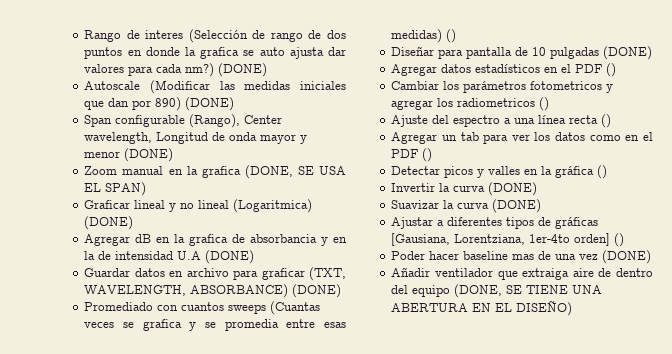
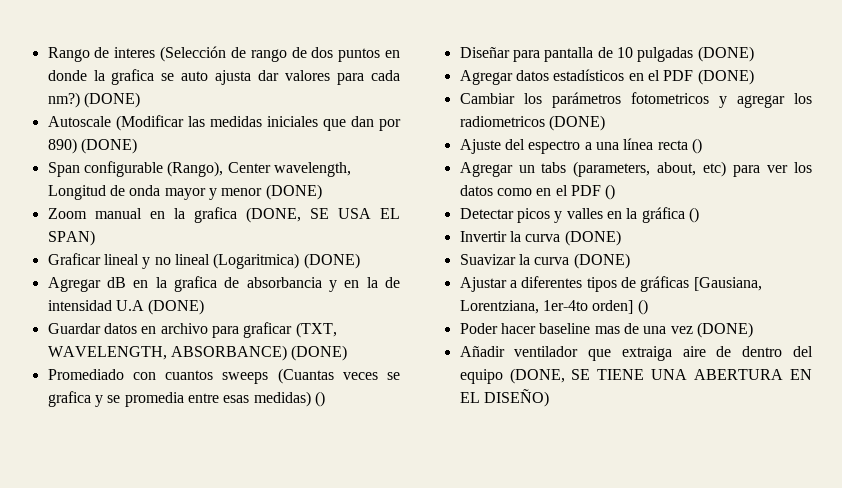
- Agregar datos estadísticos en el PDF ()
+ Agregar datos estadísticos en el PDF (DONE)
- Cambiar los parámetros fotometricos y agregar los radiometricos ()
+ Cambiar los parámetros fotometricos y agregar los radiometricos (DONE)
- Agregar un tab para ver los datos como en el PDF ()
+ Agregar un tabs (parameters, about, etc) para ver los datos como en el PDF ()

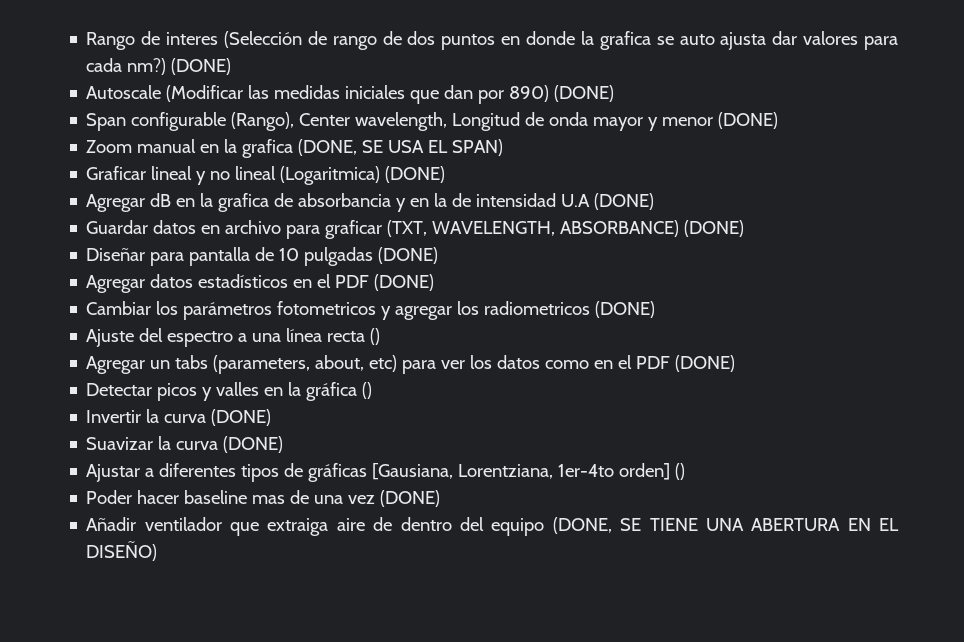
- Promediado con cuantos sweeps (Cuantas veces se grafica y se promedia entre esas medidas) ()
- Agregar un tabs (parameters, about, etc) para ver los datos como en el PDF ()
+ Agregar un tabs (parameters, about, etc) para ver los datos como en el PDF (DONE)

